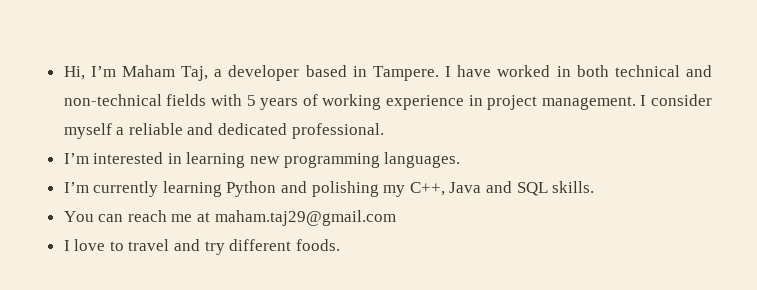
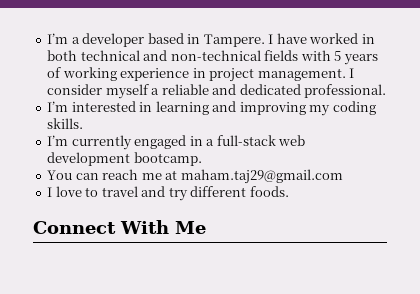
- Hi, I’m Maham Taj, a developer based in Tampere.
+ I’m a developer based in Tampere.
- I’m interested in learning new programming languages.
- I’m currently learning Python and polishing my C++, Java and SQL skills.
+ I’m interested in learning and improving my coding skills.
+ I’m currently engaged in a full-stack web development bootcamp.
+ Connect With Me

